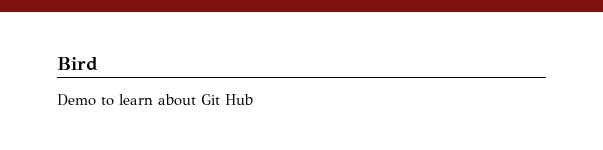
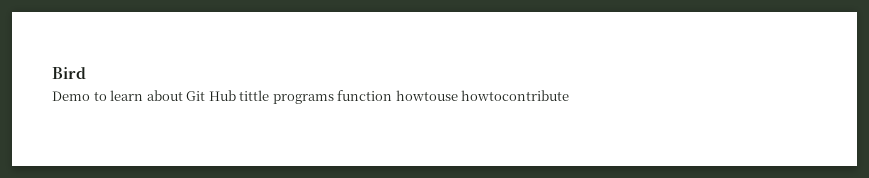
- Demo to learn about Git Hub
+ Demo to learn about Git Hub tittle programs function howtouse howtocontribute

